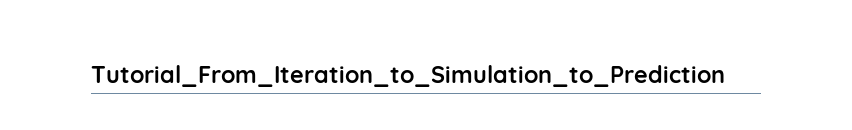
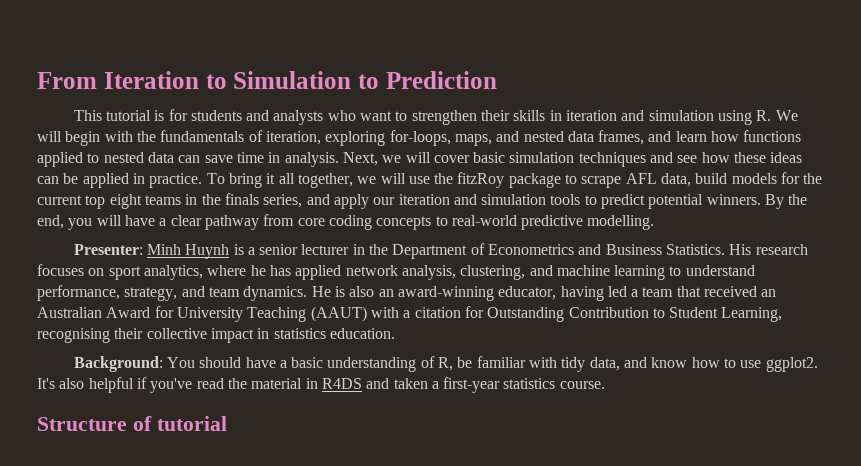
- Tutorial_From_Iteration_to_Simulation_to_Prediction
+ From Iteration to Simulation to Prediction
+ This tutorial is for students and analysts who want to strengthen their skills in iteration and simulation using R. We will begin with the fundamentals of iteration, exploring for-loops, maps, and nested data frames, and learn how functions applied to nested data can save time in analysis. Next, we will cover basic simulation techniques and see how these ideas can be applied in practice. To bring it all together, we will use the fitzRoy package to scrape AFL data, build models for the current top eight teams in the finals series, and apply our iteration and simulation tools to predict potential winners. By the end, you will have a clear pathway from core coding concepts to real-world predictive modelling.
+ Presenter: Minh Huynh is a senior lecturer in the Department of Econometrics and Business Statistics. His research focuses on sport analytics, where he has applied network analysis, clustering, and machine learning to understand performance, strategy, and team dynamics. He is also an award-winning educator, having led a team that received an Australian Award for University Teaching (AAUT) with a citation for Outstanding Contribution to Student Learning, recognising their collective impact in statistics education.
+ Background: You should have a basic understanding of R, be familiar with tidy data, and know how to use ggplot2. It's also helpful if you've read the material in R4DS and taken a first-year statistics course.
+ Structure of tutorial

